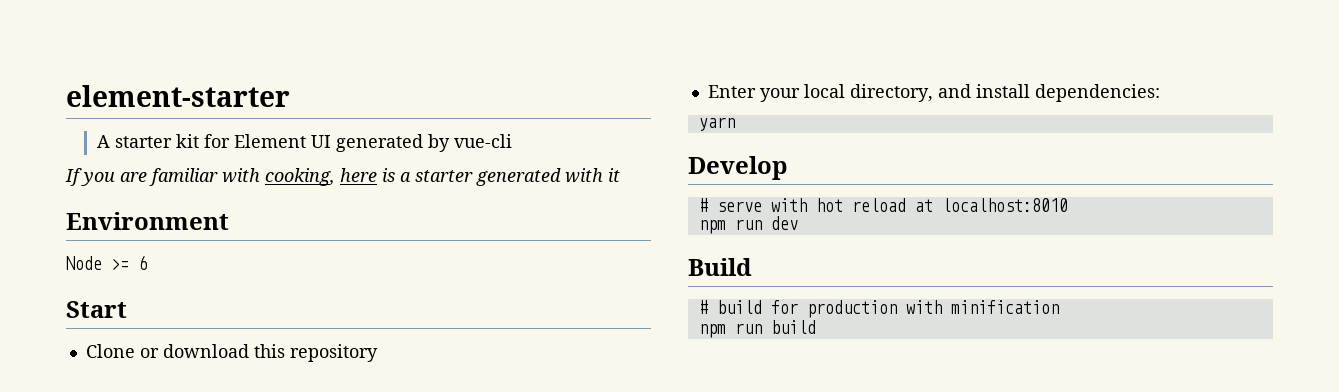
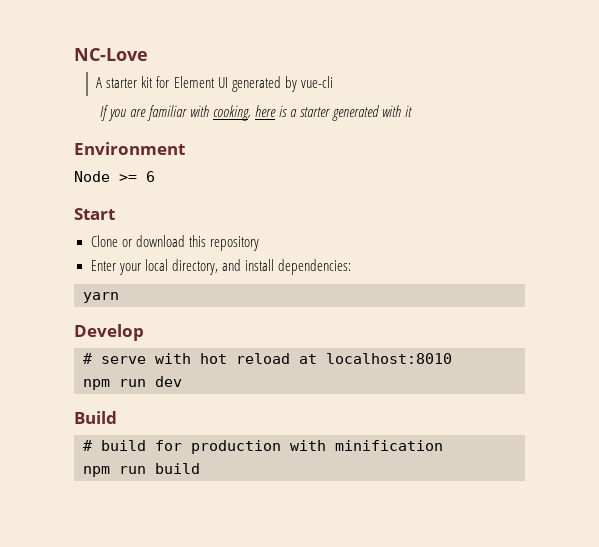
- element-starter
+ NC-Love

